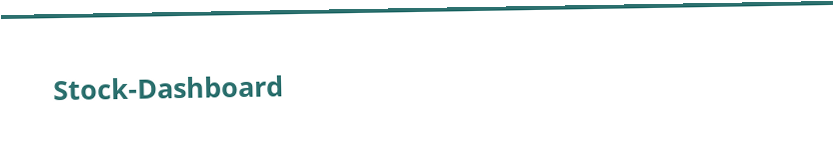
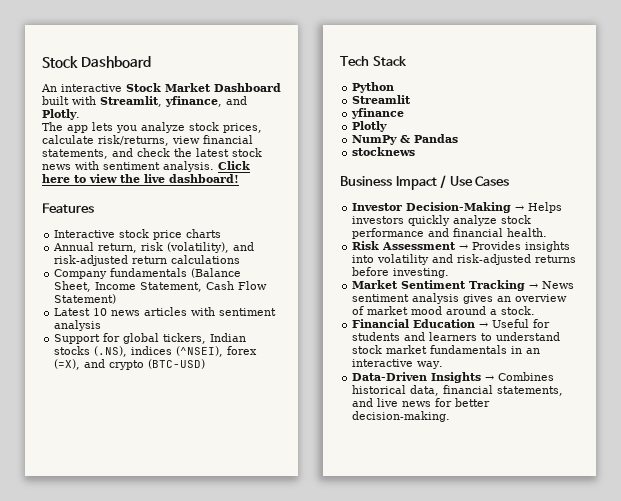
- Stock-Dashboard
+ Stock Dashboard
+ An interactive Stock Market Dashboard built with Streamlit, yfinance, and Plotly.
+ The app lets you analyze stock prices, calculate risk/returns, view financial statements, and check the latest stock news with sentiment analysis. Click here to view the live dashboard!
+ Features
+ Interactive stock price charts
+ Annual return, risk (volatility), and risk-adjusted return calculations
+ Company fundamentals (Balance Sheet, Income Statement, Cash Flow Statement)
+ Latest 10 news articles with sentiment analysis
+ Support for global tickers, Indian stocks (.NS), indices (^NSEI), forex (=X), and crypto (BTC-USD)
+ Tech Stack
+ Python
+ Streamlit
+ yfinance
+ Plotly
+ NumPy & Pandas
+ stocknews
+ Business Impact / Use Cases
+ Investor Decision-Making → Helps investors quickly analyze stock performance and financial health.
+ Risk Assessment → Provides insights into volatility and risk-adjusted returns before investing.
+ Market Sentiment Tracking → News sentiment analysis gives an overview of market mood around a stock.
+ Financial Education → Useful for students and learners to understand stock market fundamentals in an interactive way.
+ Data-Driven Insights → Combines historical data, financial statements, and live news for better decision-making.

